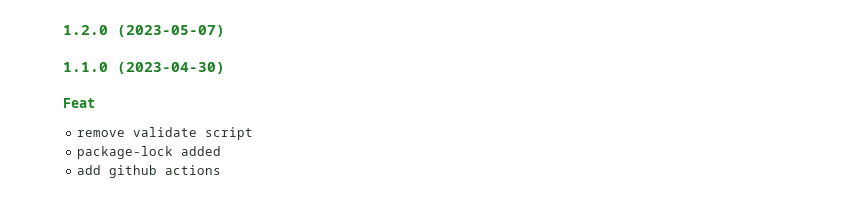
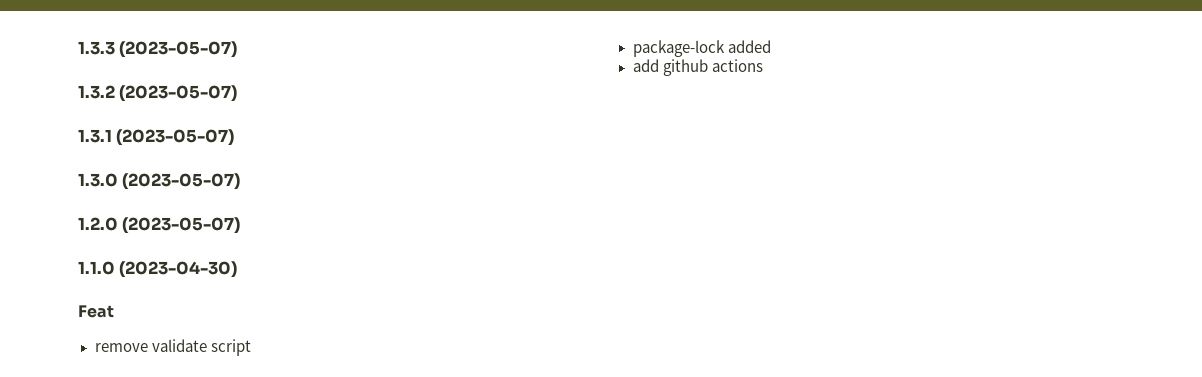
+ 1.3.3 (2023-05-07)
+ 1.3.2 (2023-05-07)
+ 1.3.1 (2023-05-07)
+ 1.3.0 (2023-05-07)

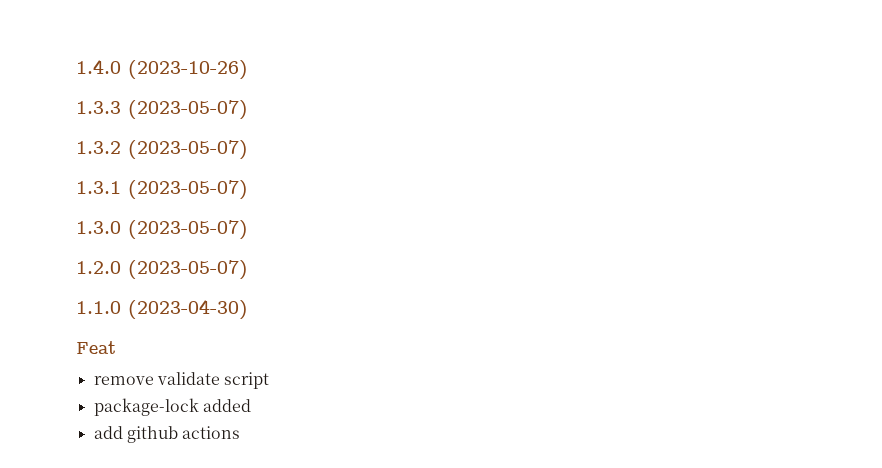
+ 1.4.0 (2023-10-26)

